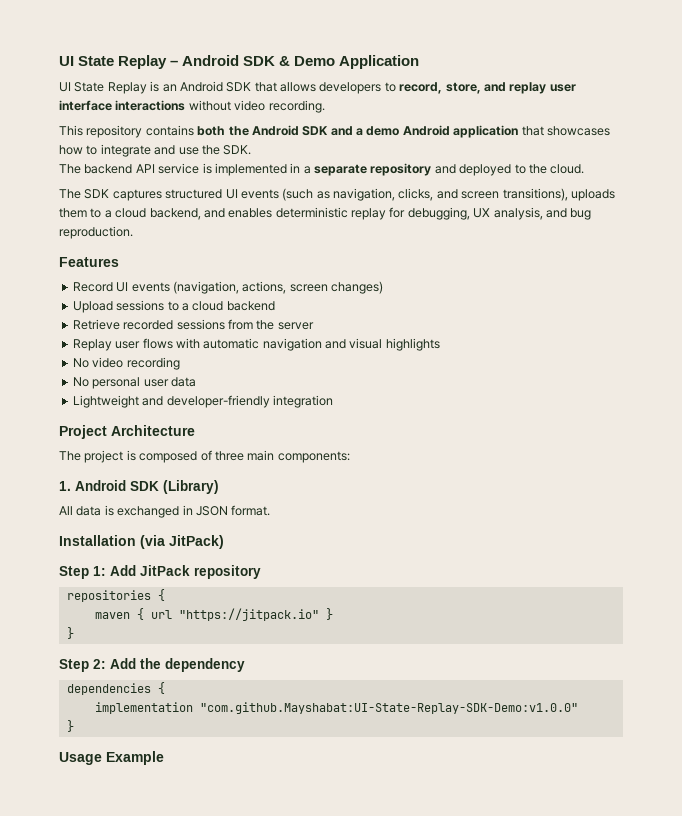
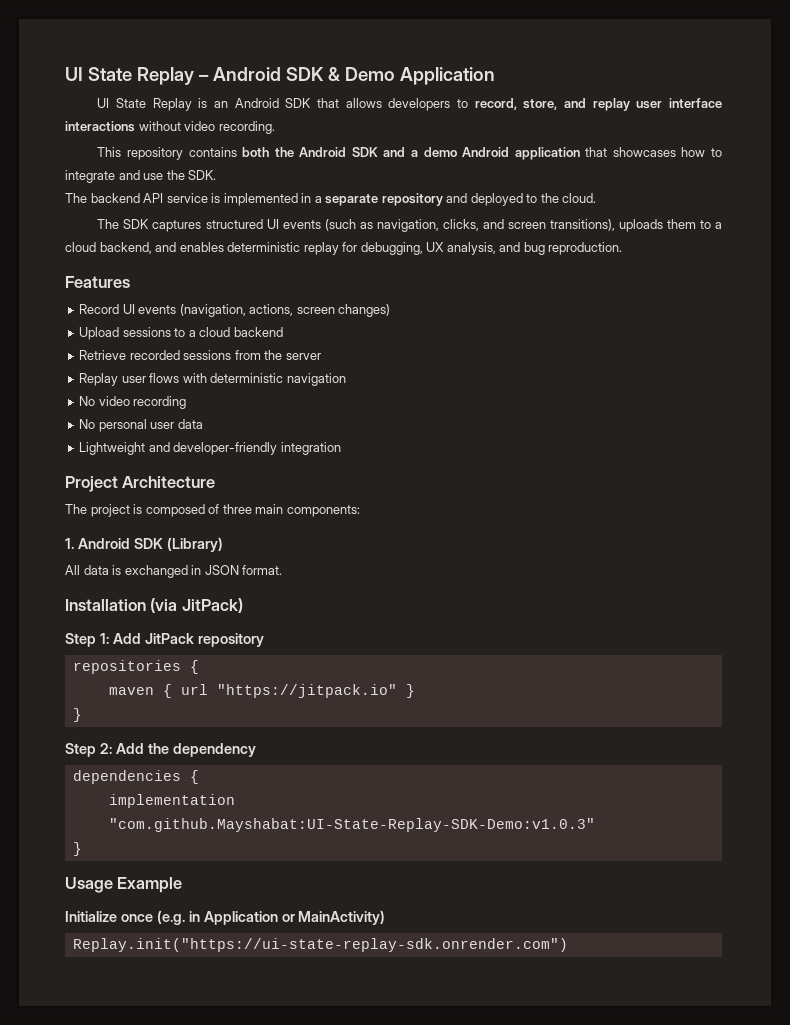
- Replay user flows with automatic navigation and visual highlights
+ Replay user flows with deterministic navigation
- implementation "com.github.Mayshabat:UI-State-Replay-SDK-Demo:v1.0.0"
+ implementation "com.github.Mayshabat:UI-State-Replay-SDK-Demo:v1.0.3"
+ Initialize once (e.g. in Application or MainActivity)
+ Replay.init("https://ui-state-replay-sdk.onrender.com")

